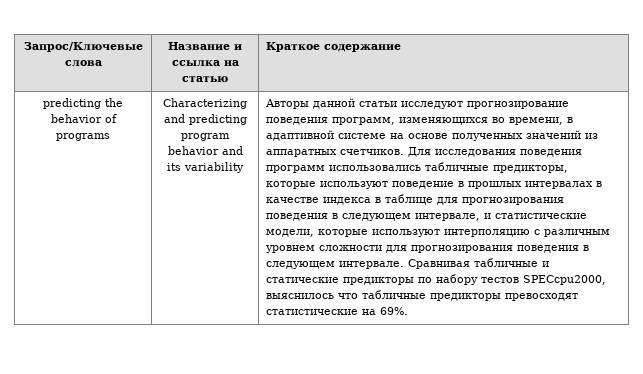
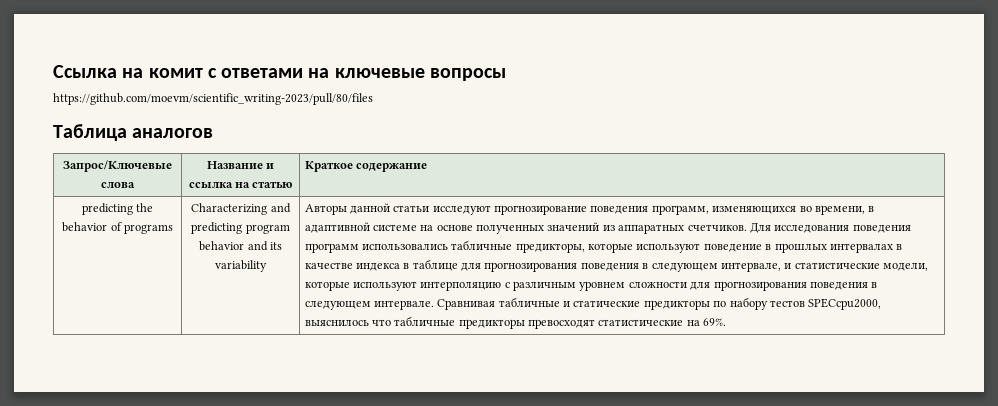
+ Ссылка на комит с ответами на ключевые вопросы
+ https://github.com/moevm/scientific_writing-2023/pull/80/files
+ Таблица аналогов

